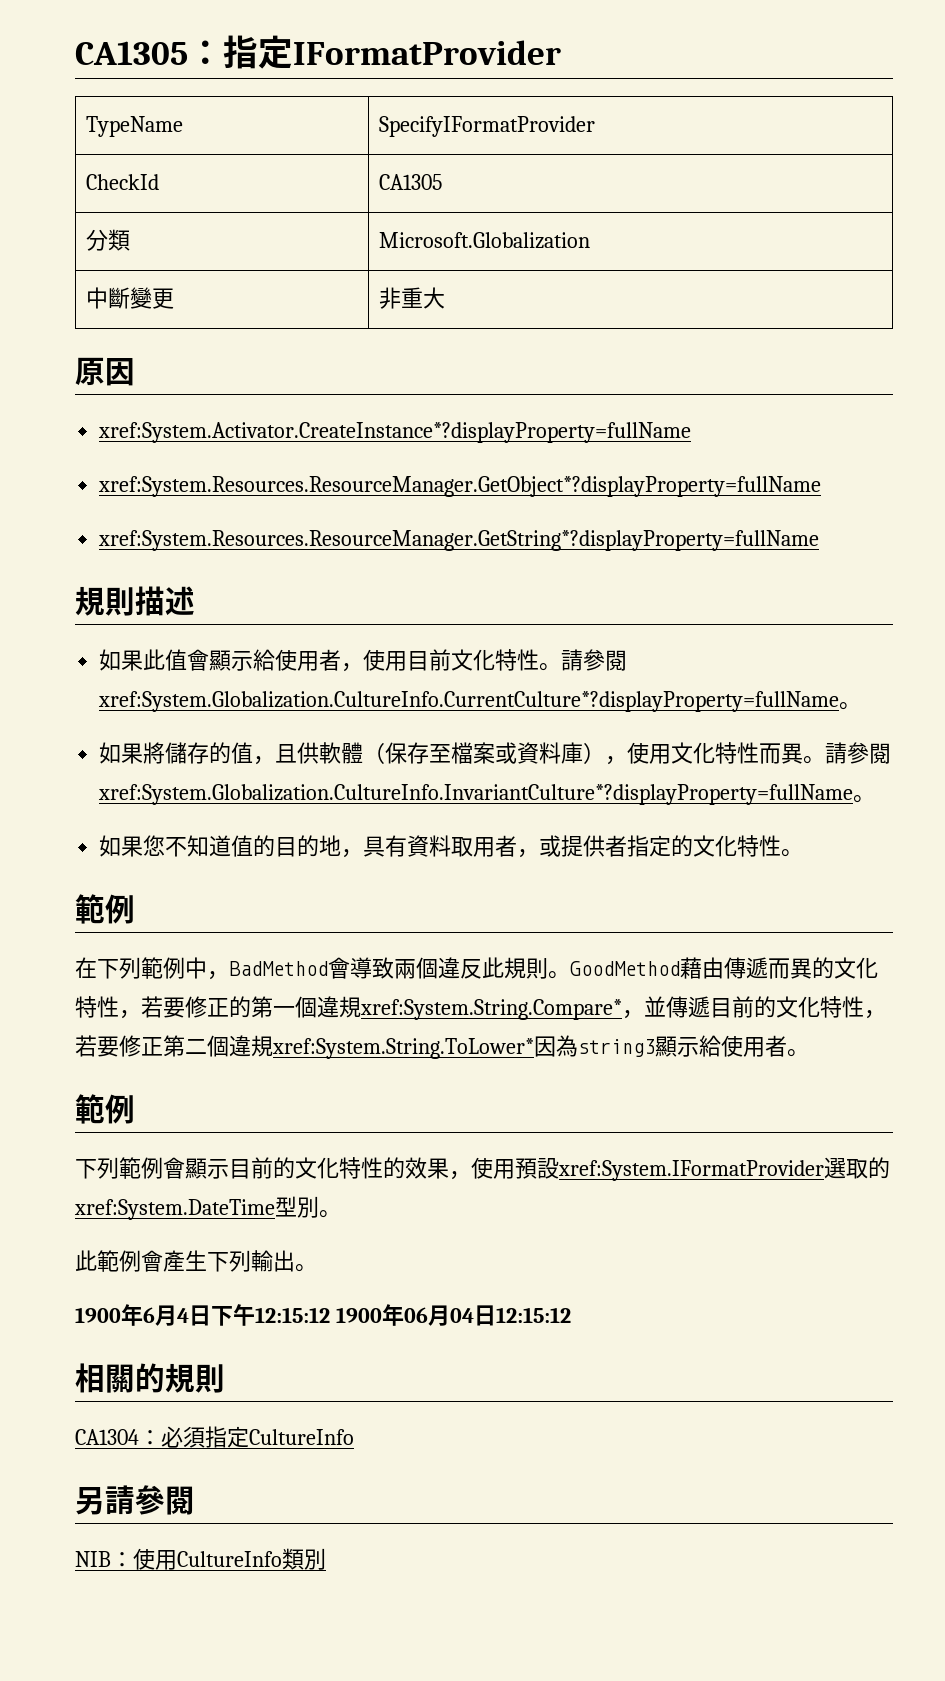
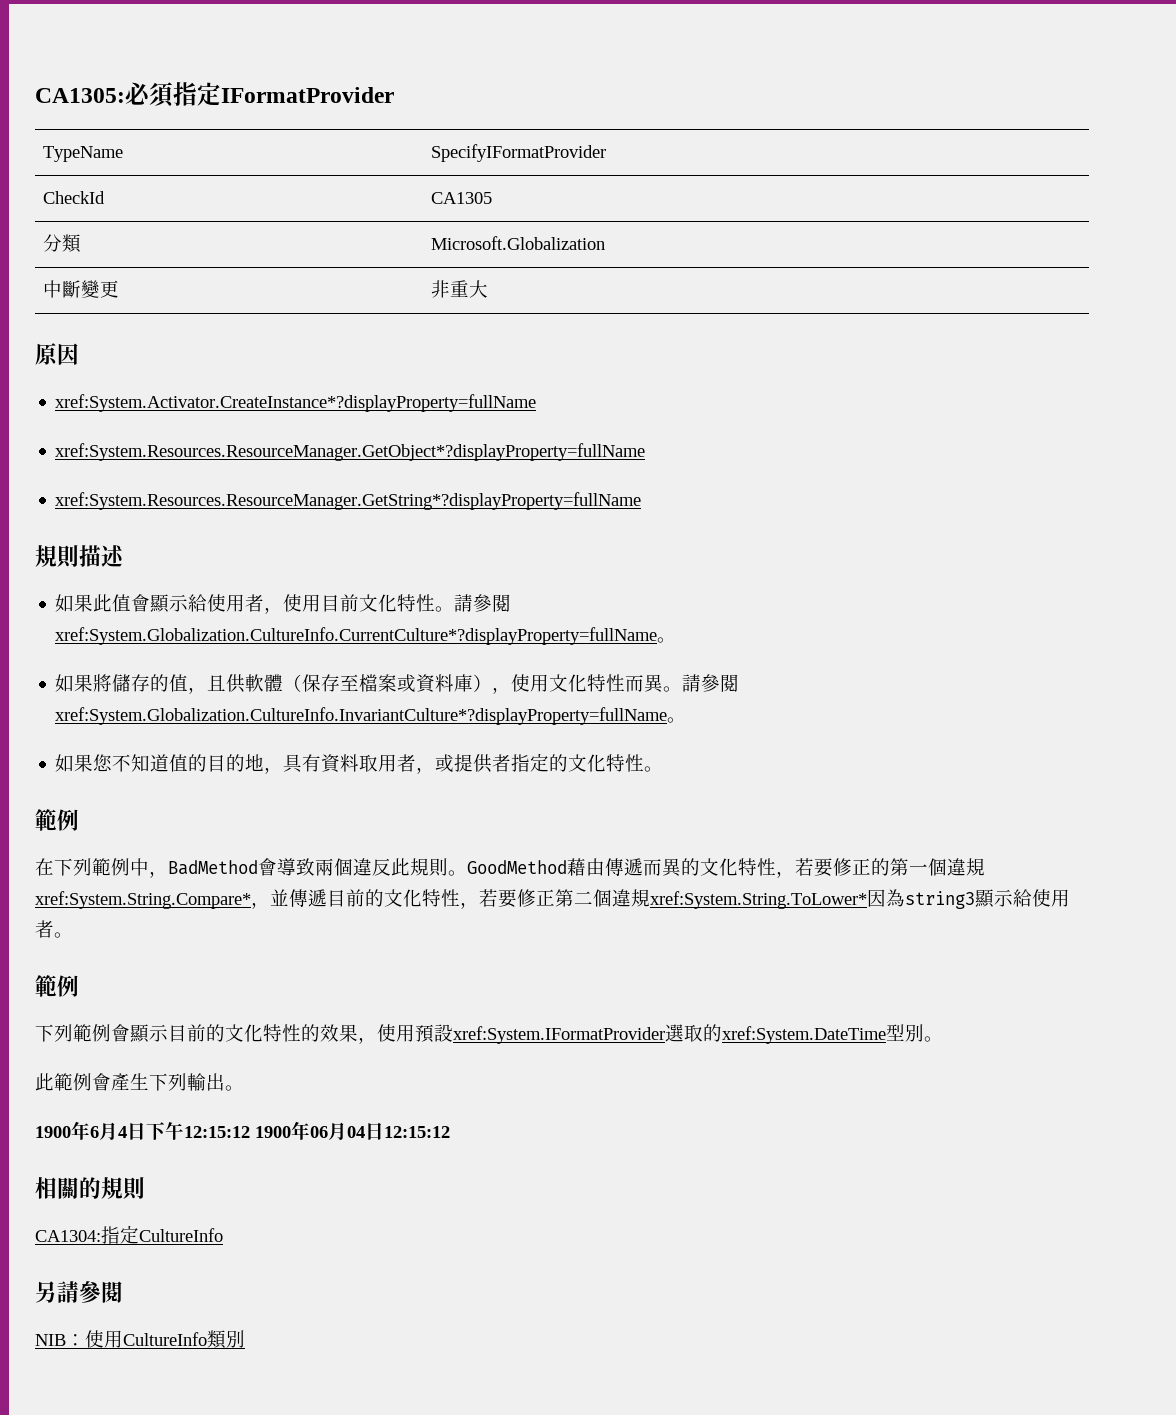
- CA1305：指定IFormatProvider
+ CA1305:必須指定IFormatProvider
- CA1304：必須指定CultureInfo
+ CA1304:指定CultureInfo

